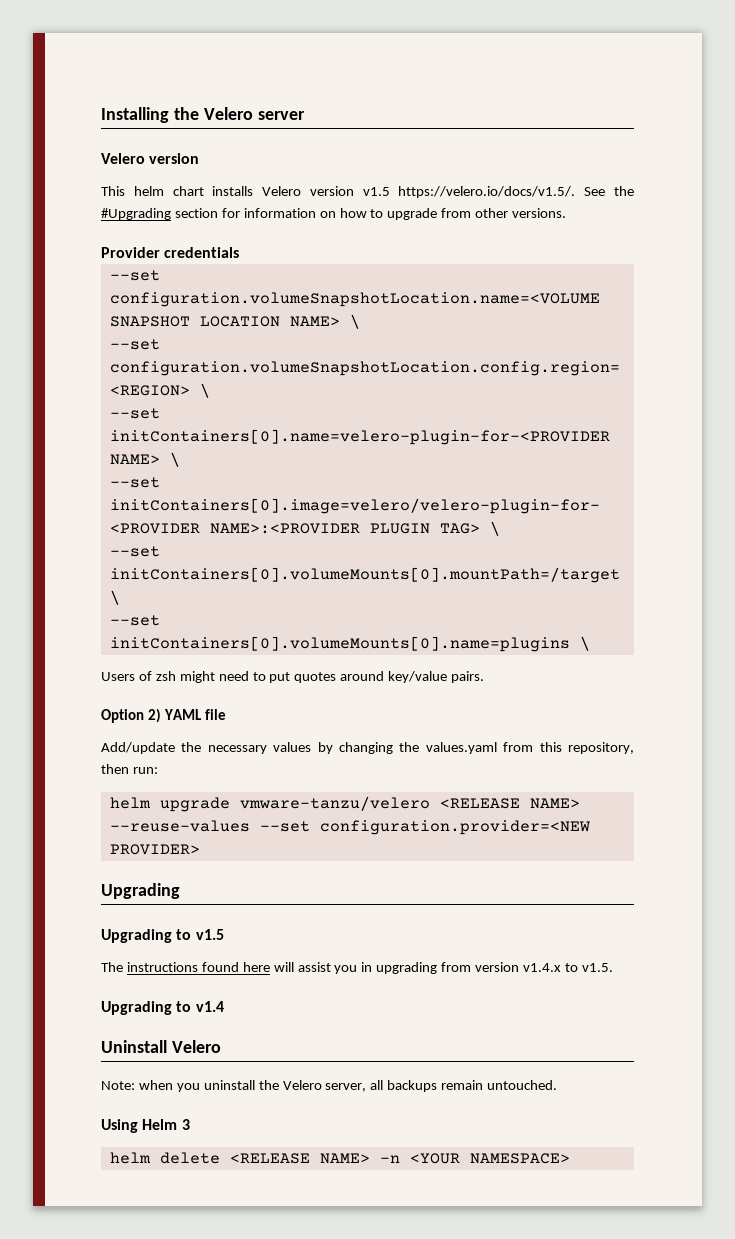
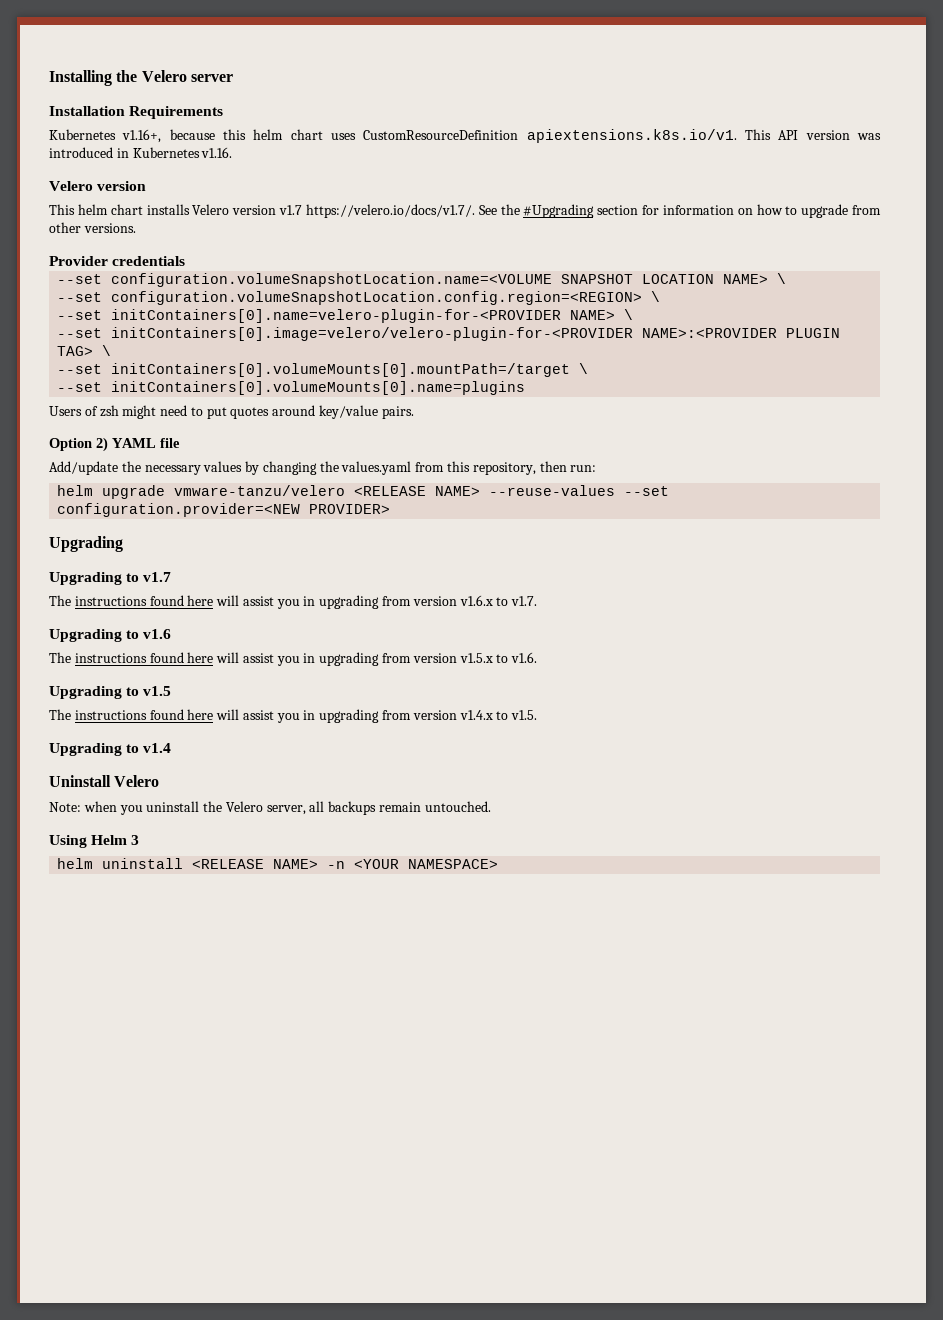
+ Installation Requirements
+ Kubernetes v1.16+, because this helm chart uses CustomResourceDefinition apiextensions.k8s.io/v1. This API version was introduced in Kubernetes v1.16.
- This helm chart installs Velero version v1.5 https://velero.io/docs/v1.5/. See the #Upgrading section for information on how to upgrade from other versions.
+ This helm chart installs Velero version v1.7 https://velero.io/docs/v1.7/. See the #Upgrading section for information on how to upgrade from other versions.
- --set initContainers[0].volumeMounts[0].name=plugins \
+ --set initContainers[0].volumeMounts[0].name=plugins
+ Upgrading to v1.7
+ The instructions found here will assist you in upgrading from version v1.6.x to v1.7.
+ Upgrading to v1.6
+ The instructions found here will assist you in upgrading from version v1.5.x to v1.6.
- helm delete <RELEASE NAME> -n <YOUR NAMESPACE>
+ helm uninstall <RELEASE NAME> -n <YOUR NAMESPACE>

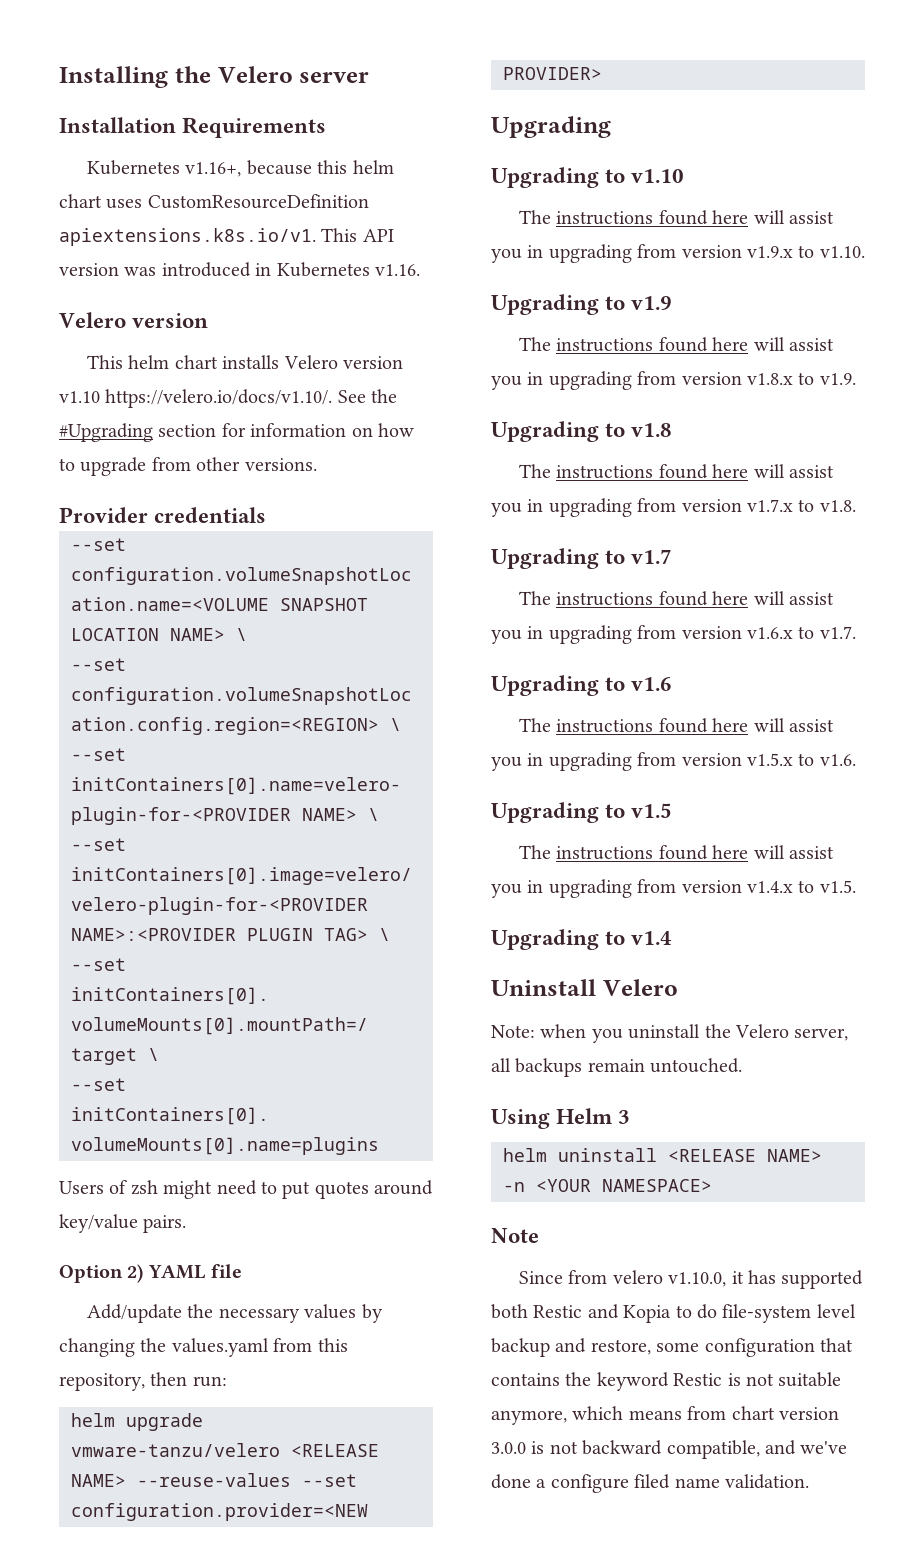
- This helm chart installs Velero version v1.7 https://velero.io/docs/v1.7/. See the #Upgrading section for information on how to upgrade from other versions.
+ This helm chart installs Velero version v1.10 https://velero.io/docs/v1.10/. See the #Upgrading section for information on how to upgrade from other versions.
+ Upgrading to v1.10
+ The instructions found here will assist you in upgrading from version v1.9.x to v1.10.
+ Upgrading to v1.9
+ The instructions found here will assist you in upgrading from version v1.8.x to v1.9.
+ Upgrading to v1.8
+ The instructions found here will assist you in upgrading from version v1.7.x to v1.8.
+ Note
+ Since from velero v1.10.0, it has supported both Restic and Kopia to do file-system level backup and restore, some configuration that contains the keyword Restic is not suitable anymore, which means from chart version 3.0.0 is not backward compatible, and we've done a configure filed name validation.

